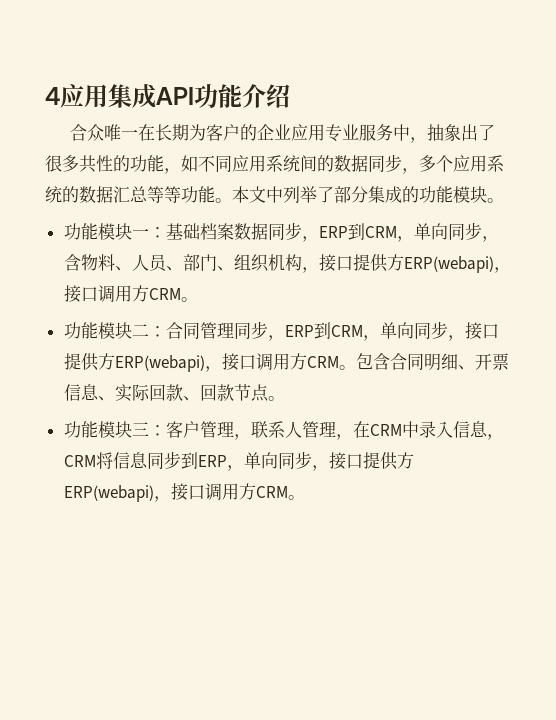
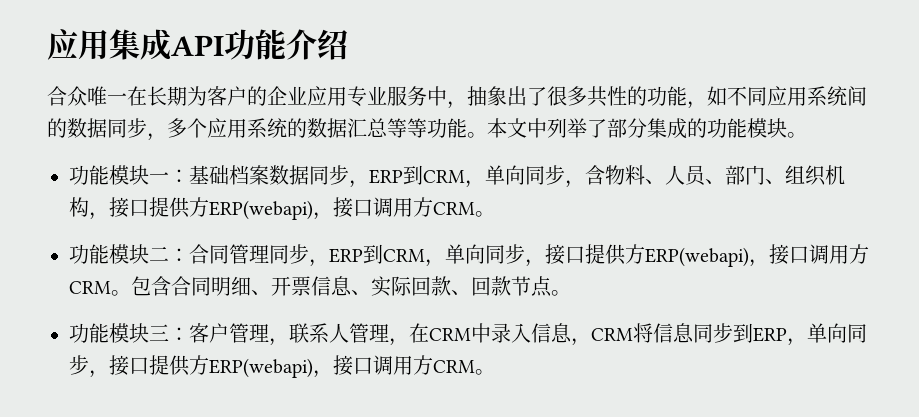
- 4应用集成API功能介绍
+ 应用集成API功能介绍

